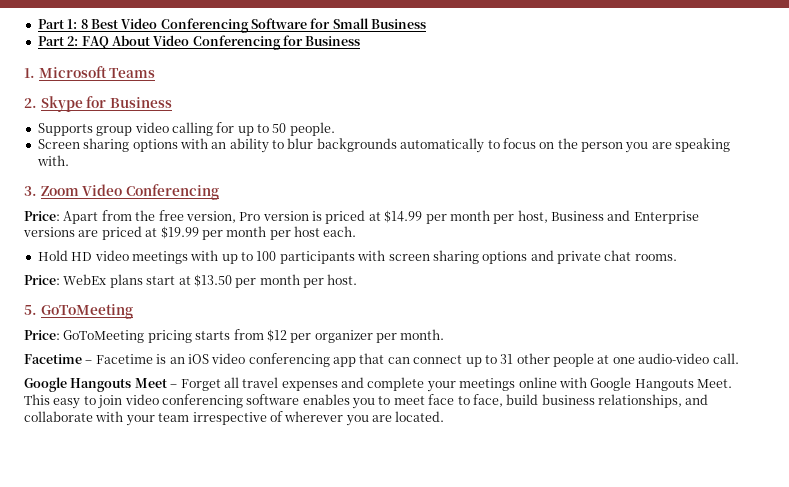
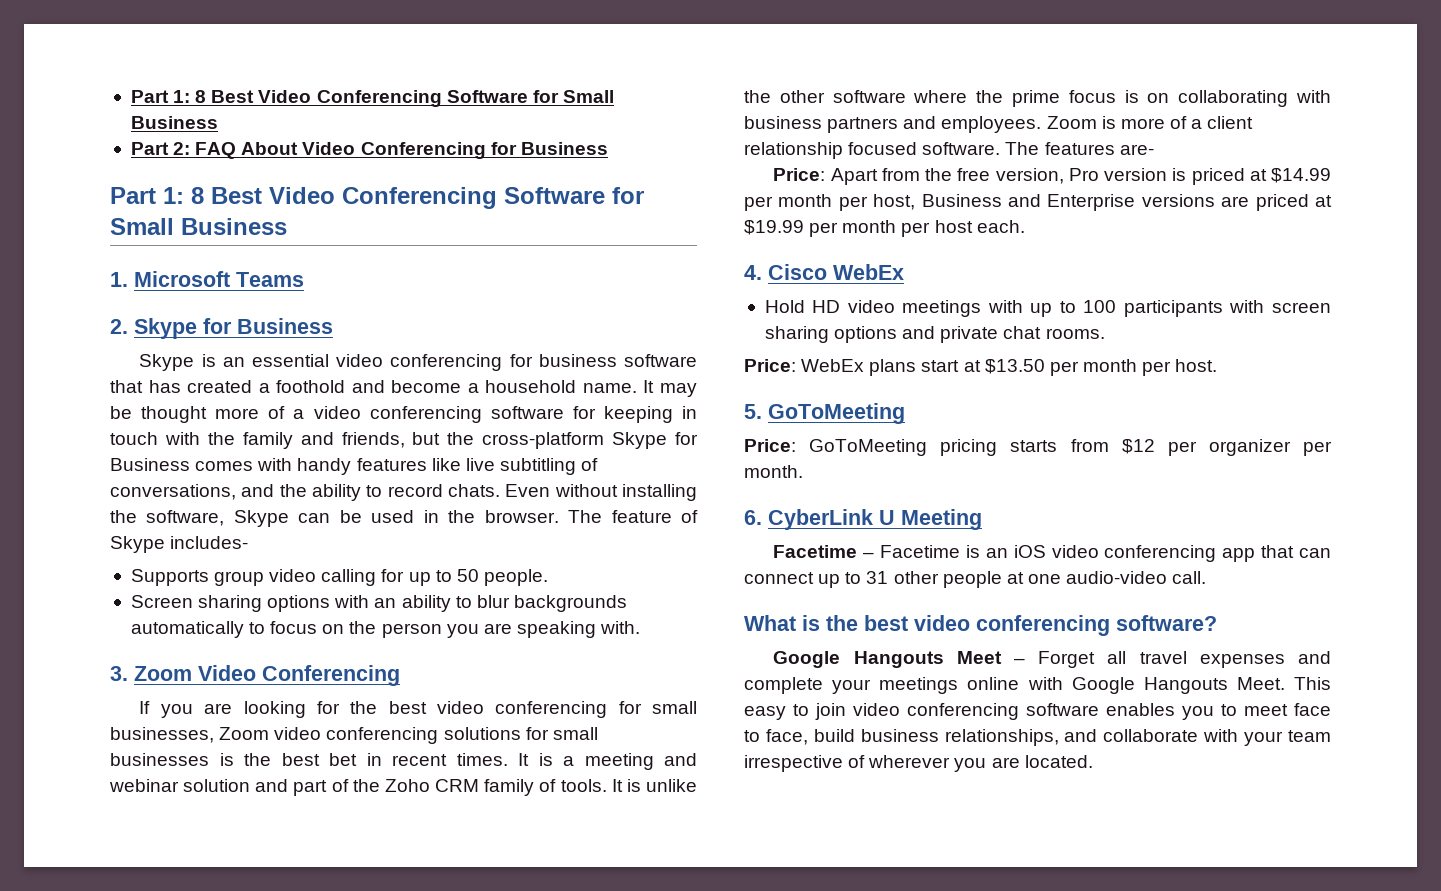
  Part 2: FAQ About Video Conferencing for Business
+ Part 1: 8 Best Video Conferencing Software for Small Business
+ Skype is an essential video conferencing for business software that has created a foothold and become a household name. It may be thought more of a video conferencing software for keeping in touch with the family and friends, but the cross-platform Skype for Business comes with handy features like live subtitling of conversations, and the ability to record chats. Even without installing the software, Skype can be used in the browser. The feature of Skype includes-
+ If you are looking for the best video conferencing for small businesses, Zoom video conferencing solutions for small businesses is the best bet in recent times. It is a meeting and webinar solution and part of the Zoho CRM family of tools. It is unlike the other software where the prime focus is on collaborating with business partners and employees. Zoom is more of a client relationship focused software. The features are-
+ 4. Cisco WebEx
+ 6. CyberLink U Meeting
+ What is the best video conferencing software?

